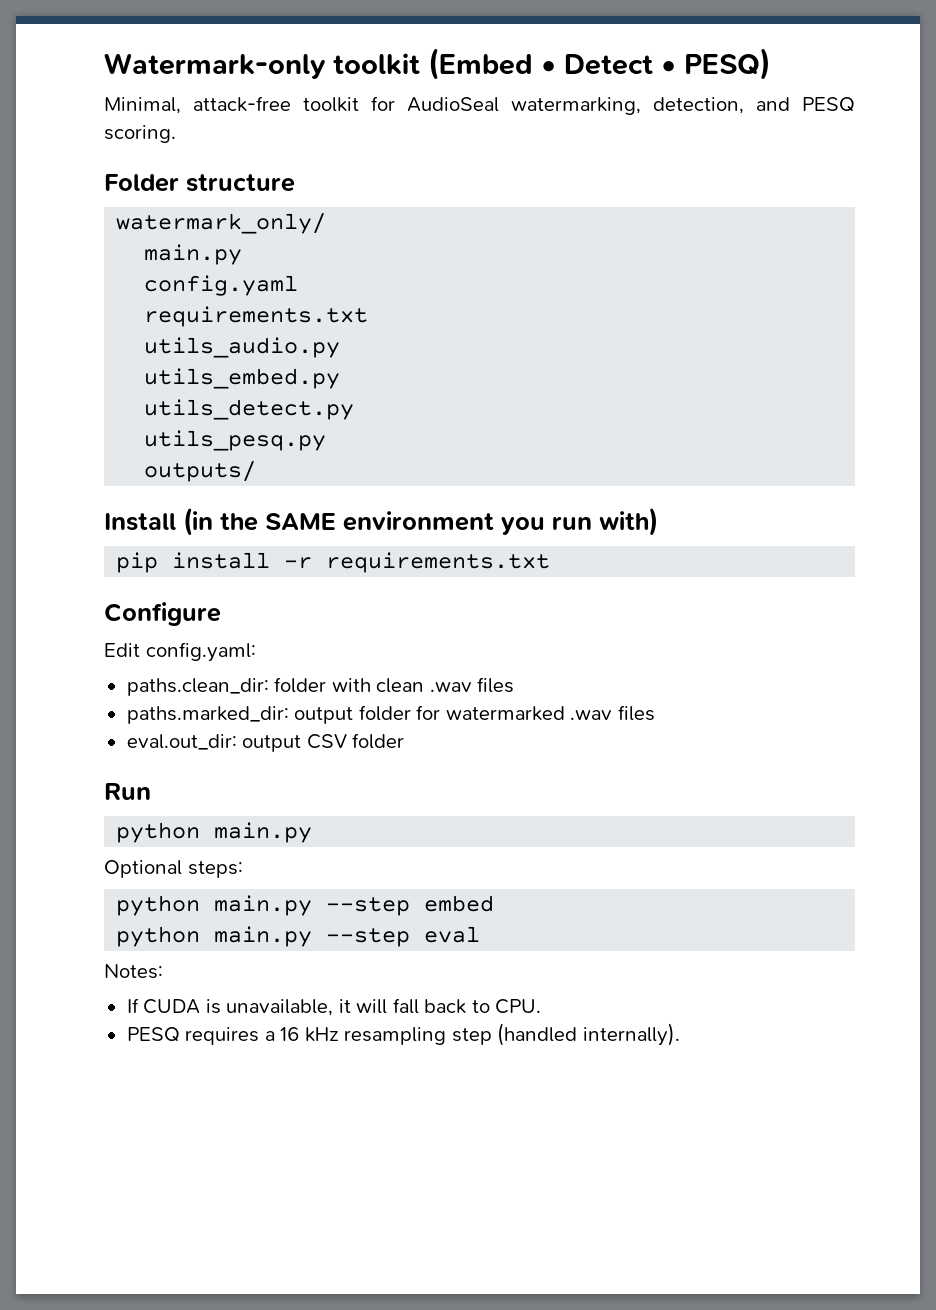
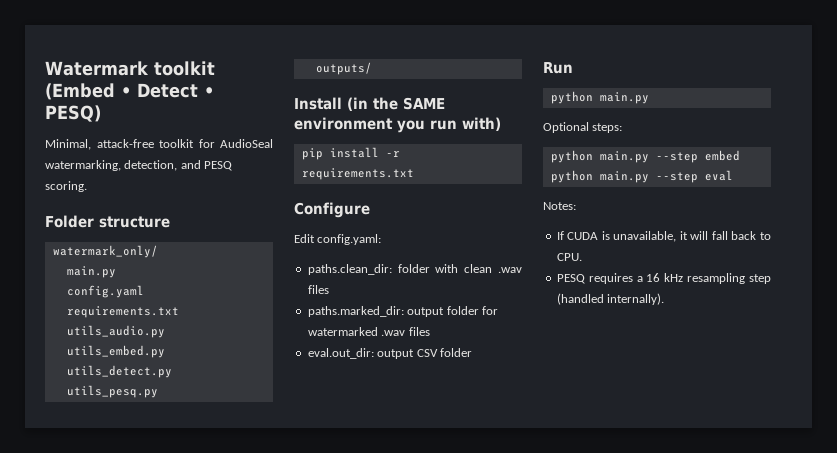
- Watermark-only toolkit (Embed • Detect • PESQ)
+ Watermark toolkit (Embed • Detect • PESQ)

